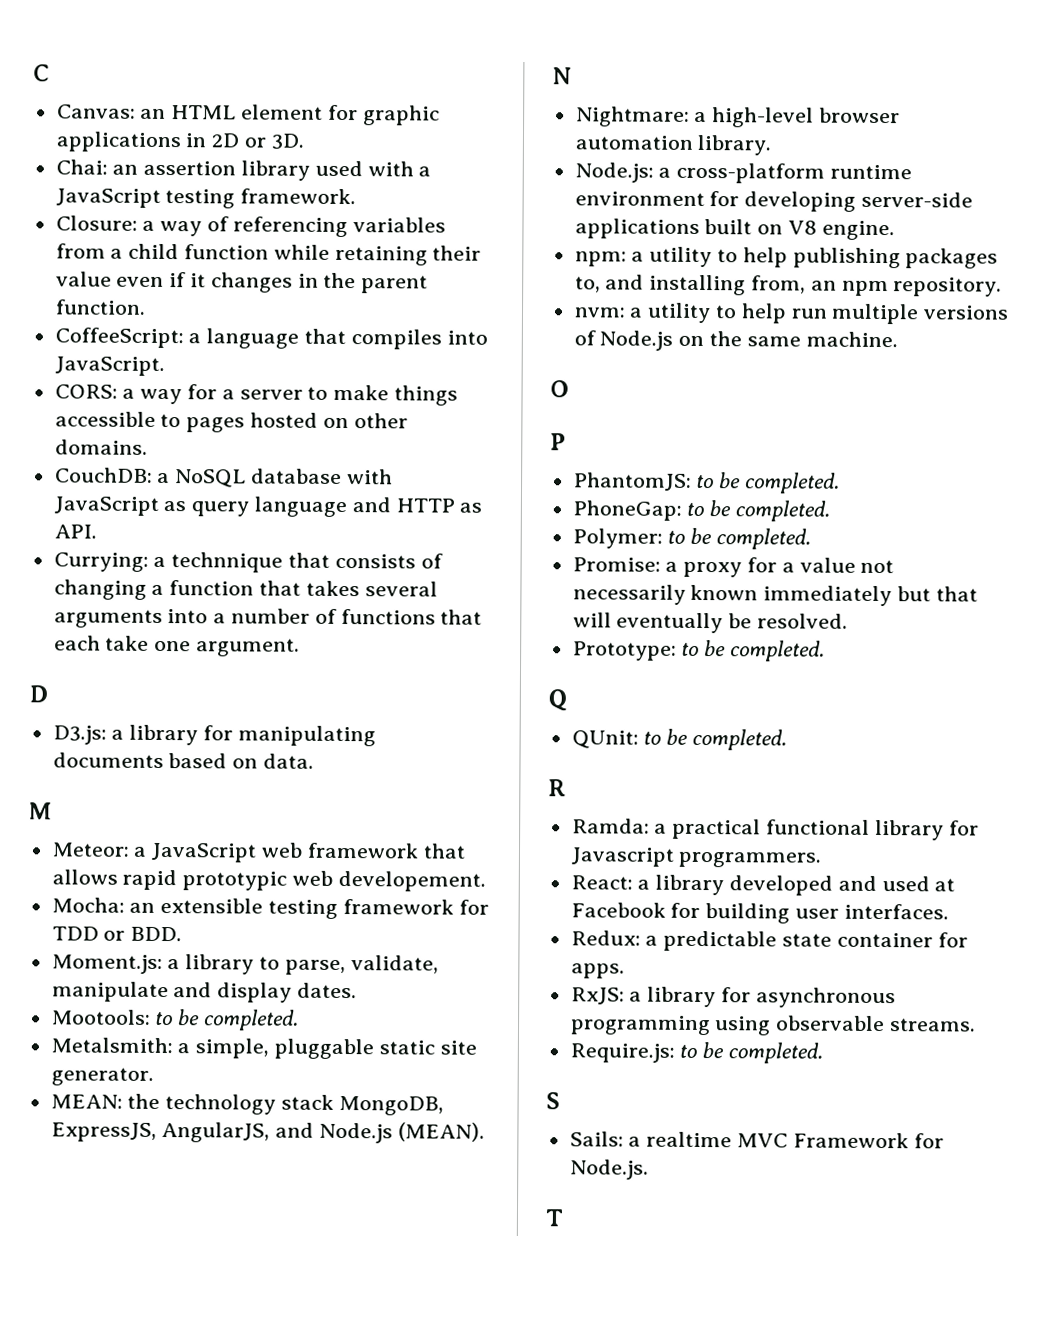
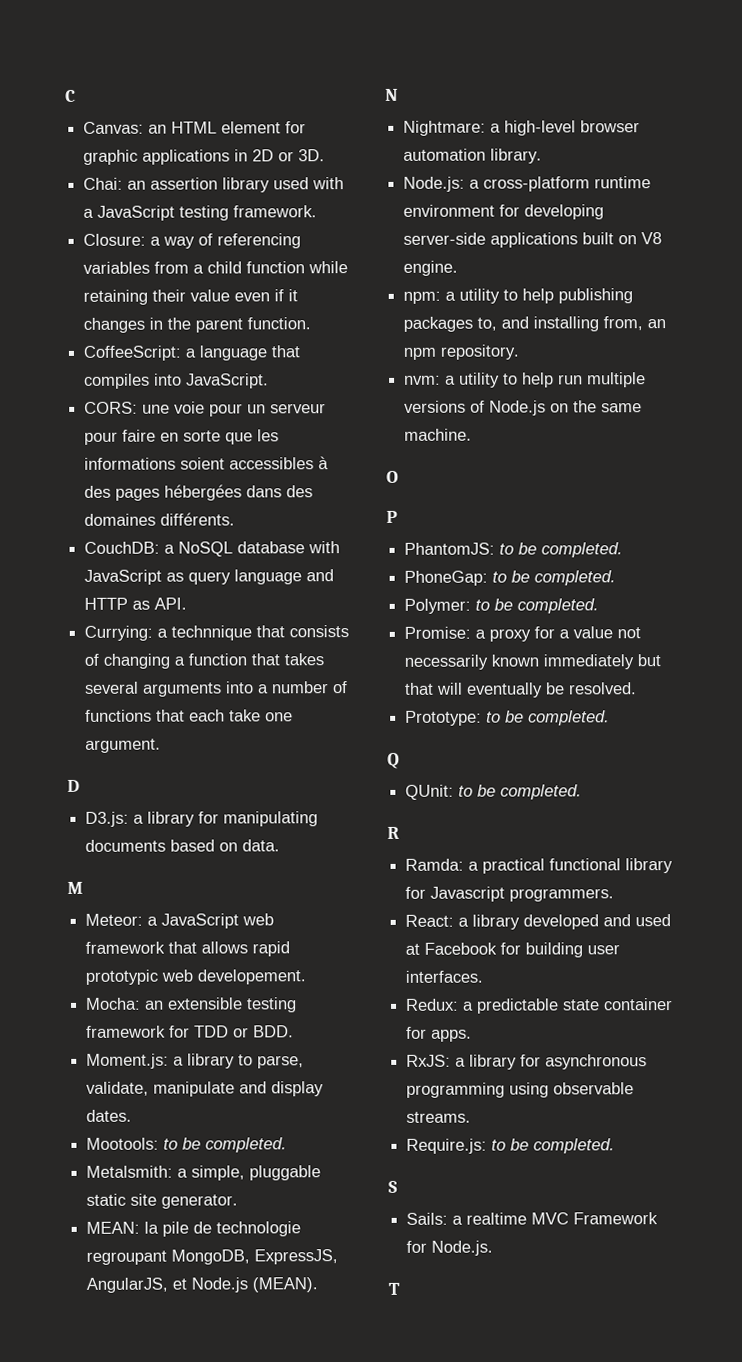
- CORS: a way for a server to make things accessible to pages hosted on other domains.
+ CORS: une voie pour un serveur pour faire en sorte que les informations soient accessibles à des pages hébergées dans des domaines différents.
- MEAN: the technology stack MongoDB, ExpressJS, AngularJS, and Node.js (MEAN).
+ MEAN: la pile de technologie regroupant MongoDB, ExpressJS, AngularJS, et Node.js (MEAN).

